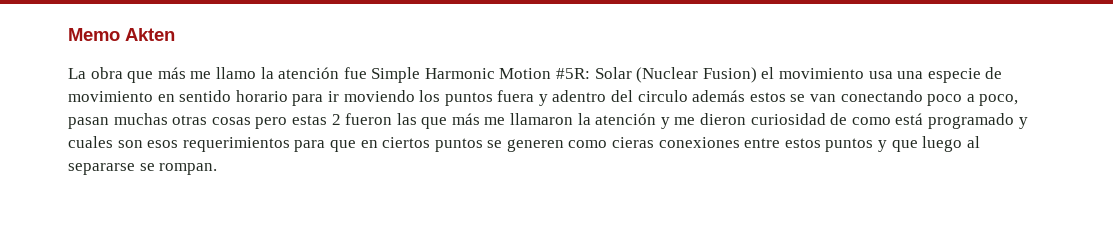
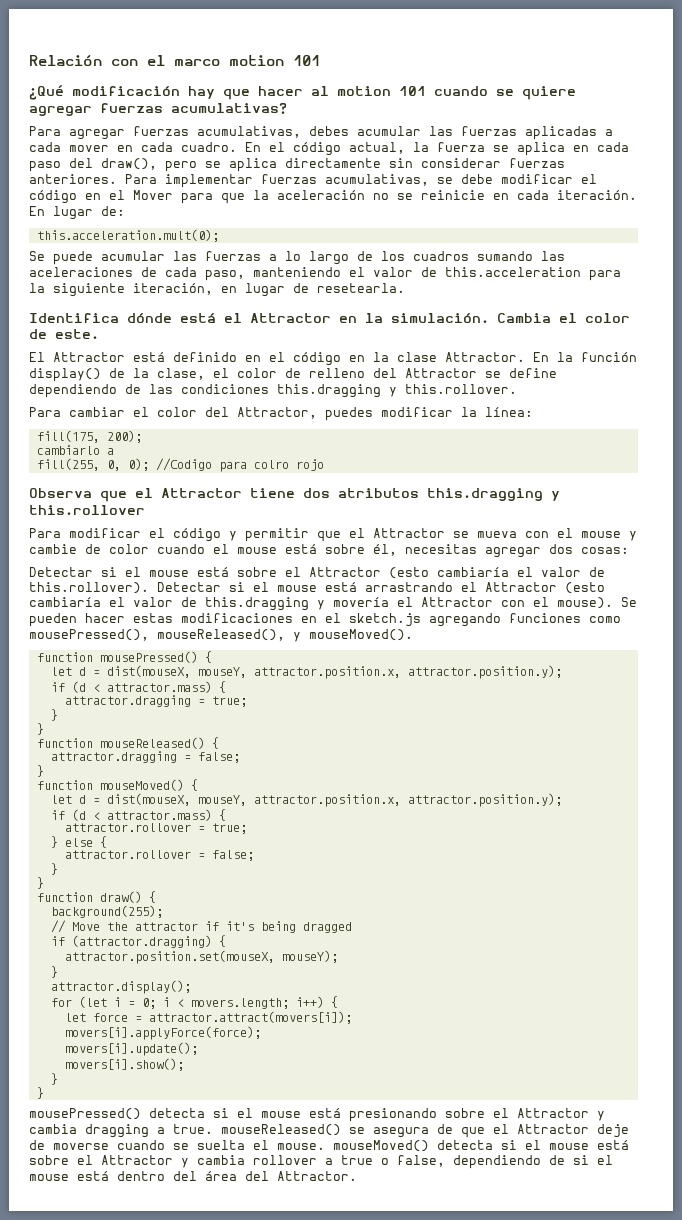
- Memo Akten
- La obra que más me llamo la atención fue Simple Harmonic Motion #5R: Solar (Nuclear Fusion) el movimiento usa una especie de movimiento en sentido horario para ir moviendo los puntos fuera y adentro del circulo además estos se van conectando poco a poco, pasan muchas otras cosas pero estas 2 fueron las que más me llamaron la atención y me dieron curiosidad de como está programado y cuales son esos requerimientos para que en ciertos puntos se generen como cieras conexiones entre estos puntos y que luego al separarse se rompan.
+ Relación con el marco motion 101
+ ¿Qué modificación hay que hacer al motion 101 cuando se quiere agregar fuerzas acumulativas?
+ Para agregar fuerzas acumulativas, debes acumular las fuerzas aplicadas a cada mover en cada cuadro. En el código actual, la fuerza se aplica en cada paso del draw(), pero se aplica directamente sin considerar fuerzas anteriores. Para implementar fuerzas acumulativas, se debe modificar el código en el Mover para que la aceleración no se reinicie en cada iteración. En lugar de:
+ this.acceleration.mult(0);
+ Se puede acumular las fuerzas a lo largo de los cuadros sumando las aceleraciones de cada paso, manteniendo el valor de this.acceleration para la siguiente iteración, en lugar de resetearla.
+ Identifica dónde está el Attractor en la simulación. Cambia el color de este.
+ El Attractor está definido en el código en la clase Attractor. En la función display() de la clase, el color de relleno del Attractor se define dependiendo de las condiciones this.dragging y this.rollover.
+ Para cambiar el color del Attractor, puedes modificar la línea:
+ fill(175, 200);
+ cambiarlo a
+ fill(255, 0, 0); //Codigo para colro rojo
+ Observa que el Attractor tiene dos atributos this.dragging y this.rollover
+ Para modificar el código y permitir que el Attractor se mueva con el mouse y cambie de color cuando el mouse está sobre él, necesitas agregar dos cosas:
+ Detectar si el mouse está sobre el Attractor (esto cambiaría el valor de this.rollover). Detectar si el mouse está arrastrando el Attractor (esto cambiaría el valor de this.dragging y movería el Attractor con el mouse). Se pueden hacer estas modificaciones en el sketch.js agregando funciones como mousePressed(), mouseReleased(), y mouseMoved().
+ function mousePressed() {
+ let d = dist(mouseX, mouseY, attractor.position.x, attractor.position.y);
+ if (d < attractor.mass) {
+ attractor.dragging = true;
+ }
+ }
+ function mouseReleased() {
+ attractor.dragging = false;
+ }
+ function mouseMoved() {
+ let d = dist(mouseX, mouseY, attractor.position.x, attractor.position.y);
+ if (d < attractor.mass) {
+ attractor.rollover = true;
+ } else {
+ attractor.rollover = false;
+ }
+ }
+ function draw() {
+ background(255);
+ // Move the attractor if it's being dragged
+ if (attractor.dragging) {
+ attractor.position.set(mouseX, mouseY);
+ }
+ attractor.display();
+ for (let i = 0; i < movers.length; i++) {
+ let force = attractor.attract(movers[i]);
+ movers[i].applyForce(force);
+ movers[i].update();
+ movers[i].show();
+ }
+ }
+ mousePressed() detecta si el mouse está presionando sobre el Attractor y cambia dragging a true. mouseReleased() se asegura de que el Attractor deje de moverse cuando se suelta el mouse. mouseMoved() detecta si el mouse está sobre el Attractor y cambia rollover a true o false, dependiendo de si el mouse está dentro del área del Attractor.

